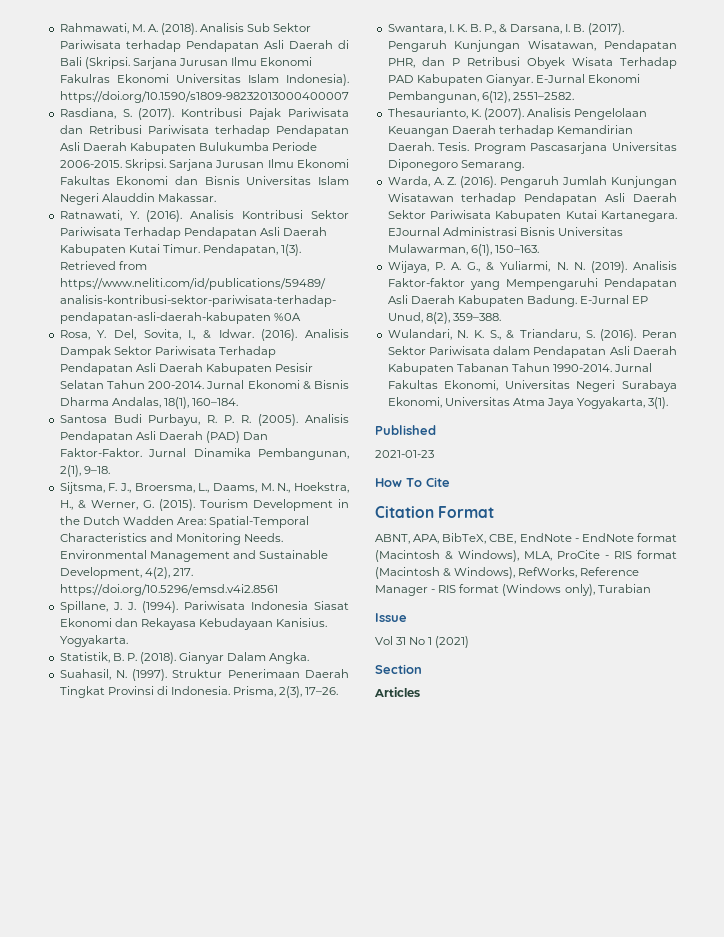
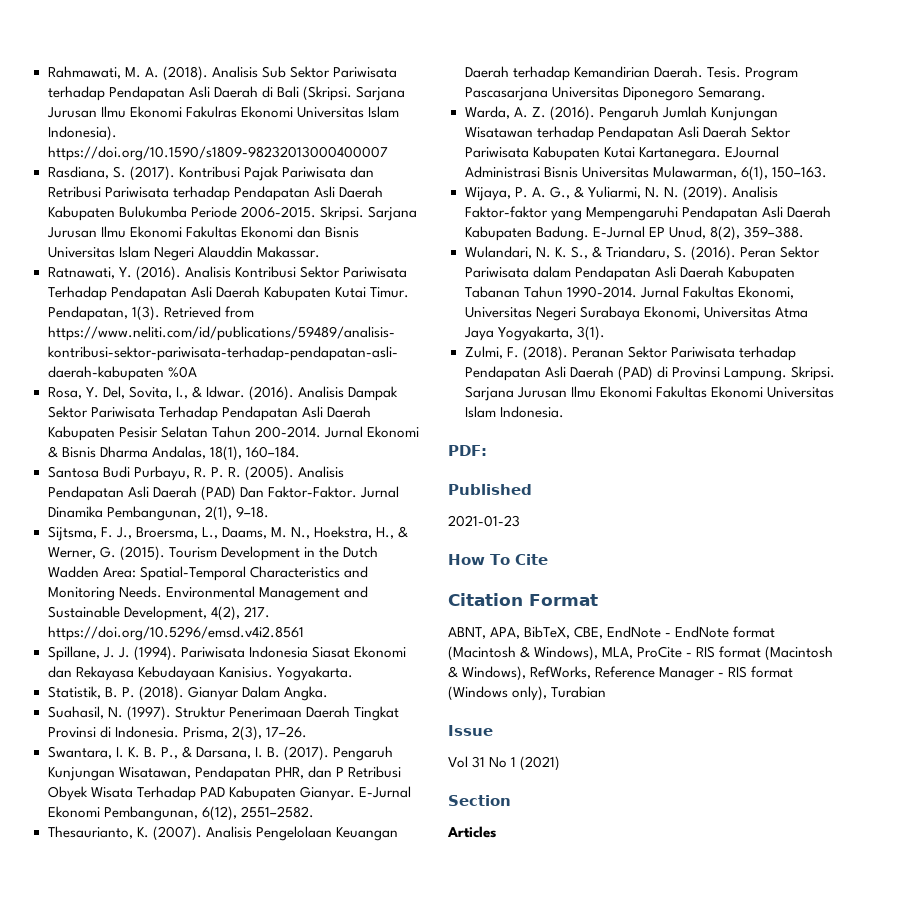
+ Zulmi, F. (2018). Peranan Sektor Pariwisata terhadap Pendapatan Asli Daerah (PAD) di Provinsi Lampung. Skripsi. Sarjana Jurusan Ilmu Ekonomi Fakultas Ekonomi Universitas Islam Indonesia.
+ PDF:

